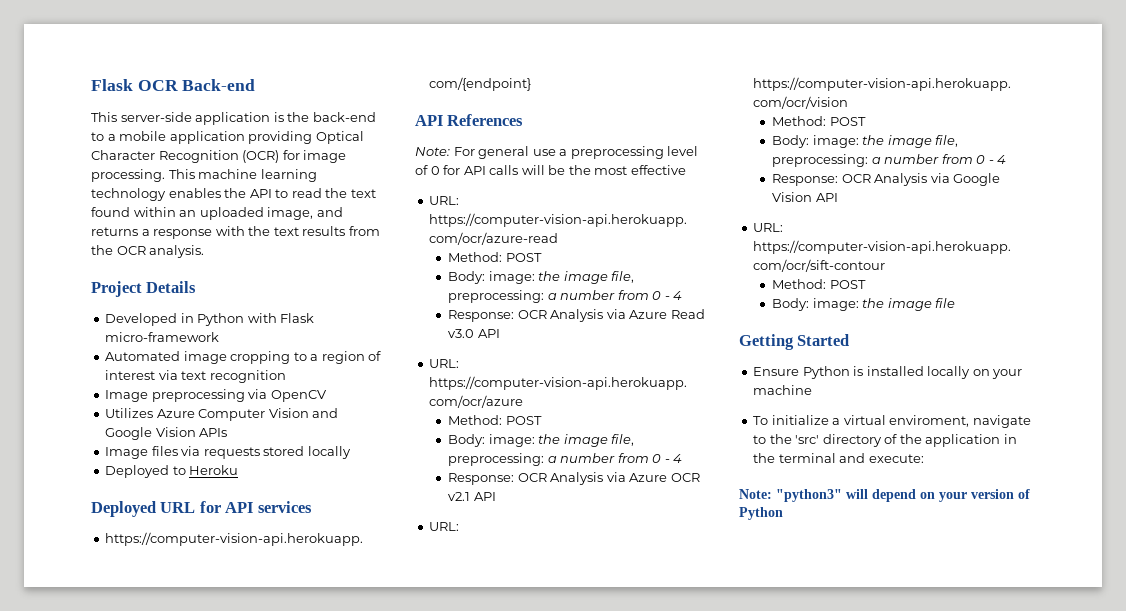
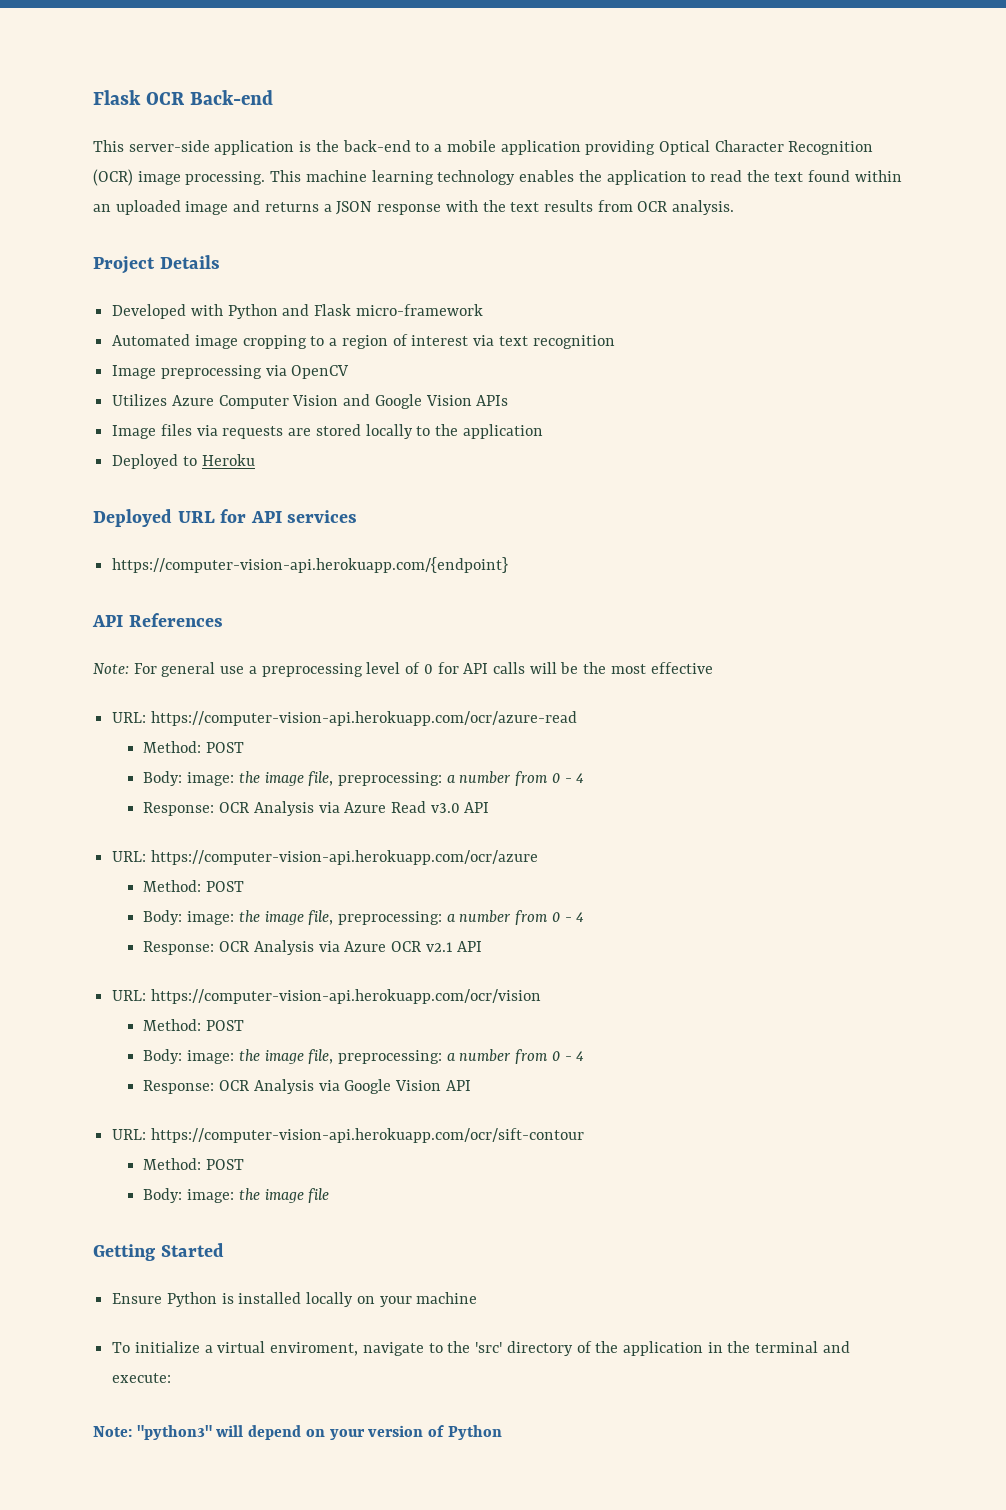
- This server-side application is the back-end to a mobile application providing Optical Character Recognition (OCR) for image processing.
+ This server-side application is the back-end to a mobile application providing Optical Character Recognition (OCR) image processing.
- This machine learning technology enables the API to read the text found within an uploaded image, and returns a response with the text results from the OCR analysis.
+ This machine learning technology enables the application to read the text found within an uploaded image and returns a JSON response with the text results from OCR analysis.
- Developed in Python with Flask micro-framework
+ Developed with Python and Flask micro-framework
- Image files via requests stored locally
+ Image files via requests are stored locally to the application

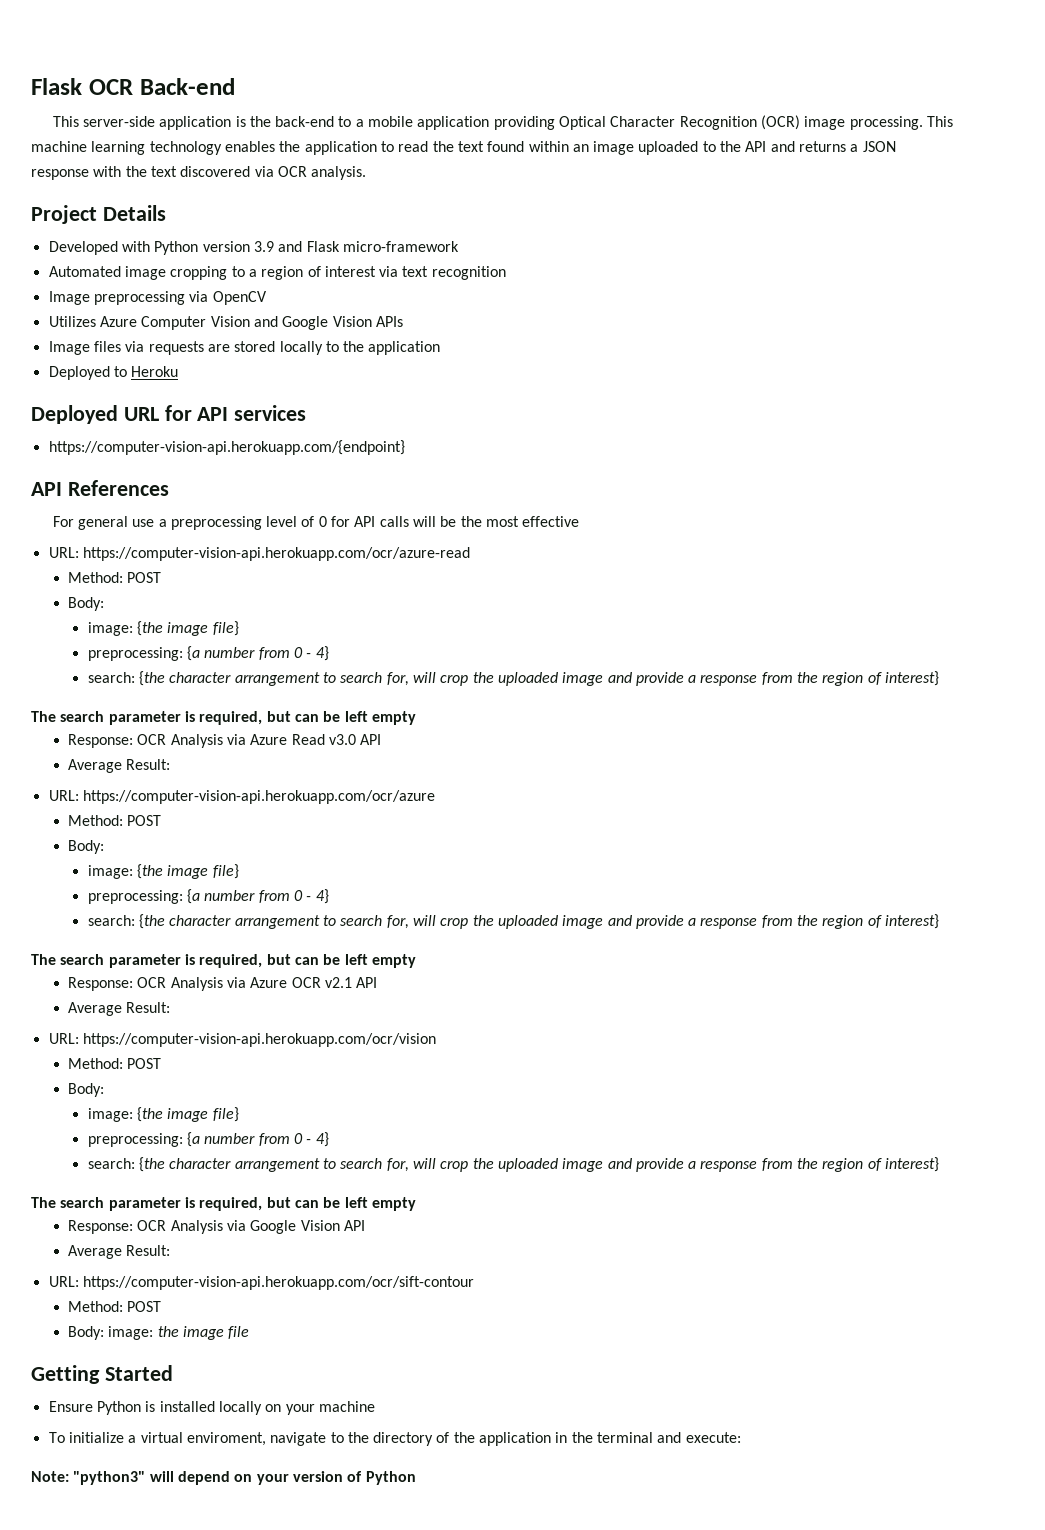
- This machine learning technology enables the application to read the text found within an uploaded image and returns a JSON response with the text results from OCR analysis.
+ This machine learning technology enables the application to read the text found within an image uploaded to the API and returns a JSON response with the text discovered via OCR analysis.
- Developed with Python and Flask micro-framework
+ Developed with Python version 3.9 and Flask micro-framework
- Note: For general use a preprocessing level of 0 for API calls will be the most effective
+ For general use a preprocessing level of 0 for API calls will be the most effective
  URL: https://computer-vision-api.herokuapp.com/ocr/azure-read
  Method: POST
- Body: image: the image file, preprocessing: a number from 0 - 4
+ Body:
+ image: {the image file}
+ preprocessing: {a number from 0 - 4}
+ search: {the character arrangement to search for, will crop the uploaded image and provide a response from the region of interest}
+ The search parameter is required, but can be left empty
  Response: OCR Analysis via Azure Read v3.0 API
+ Average Result:
  URL: https://computer-vision-api.herokuapp.com/ocr/azure
  Method: POST
- Body: image: the image file, preprocessing: a number from 0 - 4
+ Body:
+ image: {the image file}
+ preprocessing: {a number from 0 - 4}
+ search: {the character arrangement to search for, will crop the uploaded image and provide a response from the region of interest}
+ The search parameter is required, but can be left empty
  Response: OCR Analysis via Azure OCR v2.1 API
+ Average Result:
  URL: https://computer-vision-api.herokuapp.com/ocr/vision
  Method: POST
- Body: image: the image file, preprocessing: a number from 0 - 4
+ Body:
+ image: {the image file}
+ preprocessing: {a number from 0 - 4}
+ search: {the character arrangement to search for, will crop the uploaded image and provide a response from the region of interest}
+ The search parameter is required, but can be left empty
  Response: OCR Analysis via Google Vision API
+ Average Result:
- To initialize a virtual enviroment, navigate to the 'src' directory of the application in the terminal and execute:
+ To initialize a virtual enviroment, navigate to the directory of the application in the terminal and execute:

